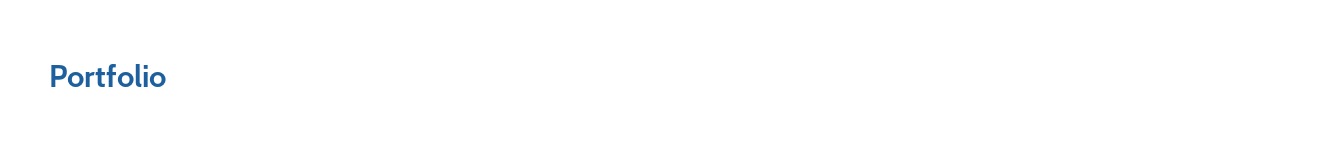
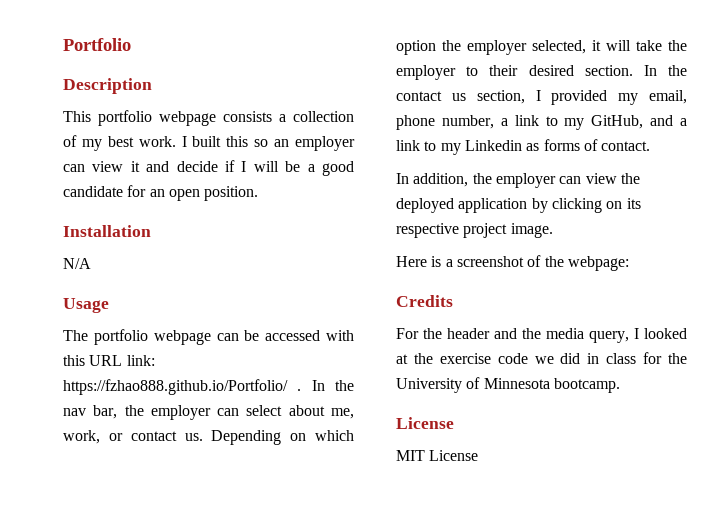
+ Description
+ This portfolio webpage consists a collection of my best work. I built this so an employer can view it and decide if I will be a good candidate for an open position.
+ Installation
+ N/A
+ Usage
+ The portfolio webpage can be accessed with this URL link: https://fzhao888.github.io/Portfolio/ . In the nav bar, the employer can select about me, work, or contact us. Depending on which option the employer selected, it will take the employer to their desired section. In the contact us section, I provided my email, phone number, a link to my GitHub, and a link to my Linkedin as forms of contact.
+ In addition, the employer can view the deployed application by clicking on its respective project image.
+ Here is a screenshot of the webpage:
+ Credits
+ For the header and the media query, I looked at the exercise code we did in class for the University of Minnesota bootcamp.
+ License
+ MIT License

